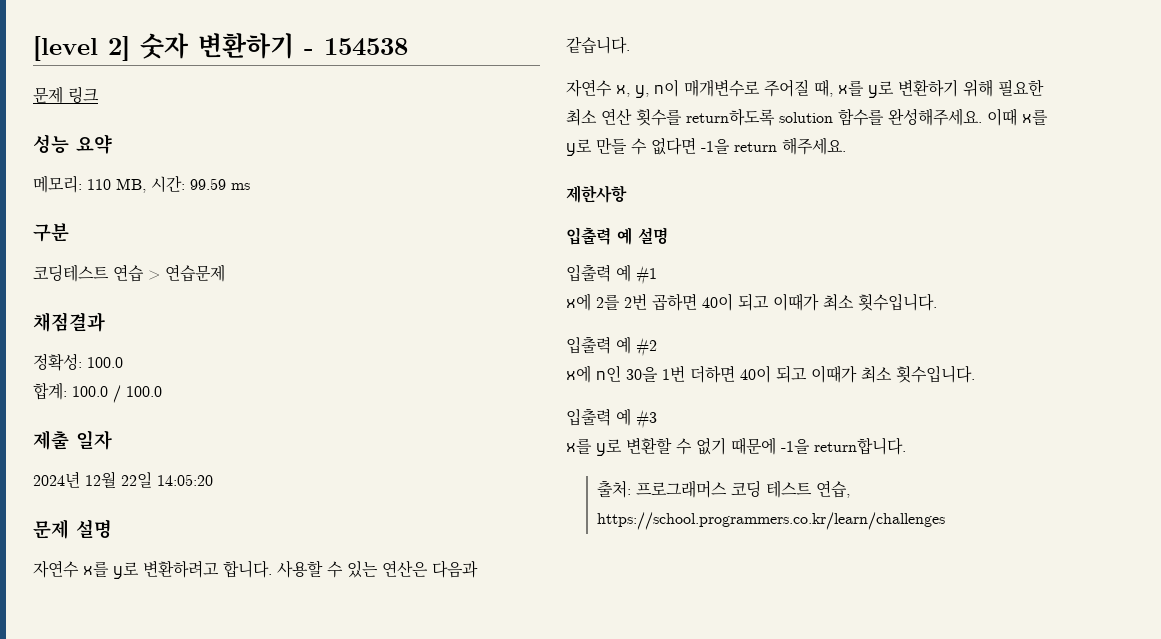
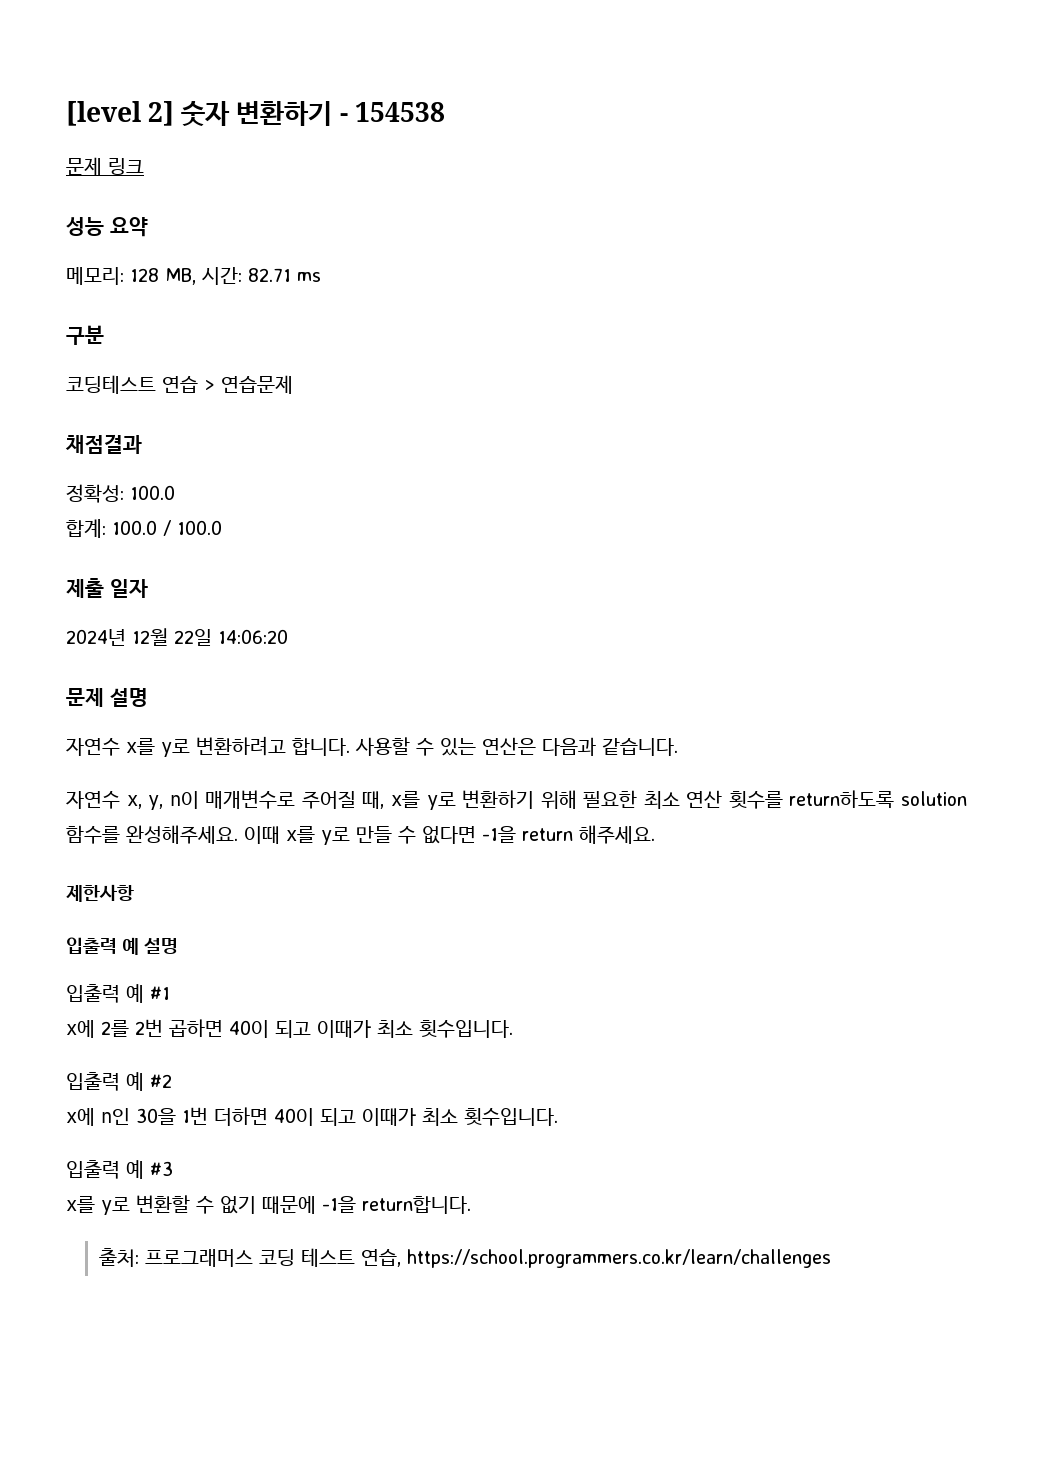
- 메모리: 110 MB, 시간: 99.59 ms
+ 메모리: 128 MB, 시간: 82.71 ms
- 2024년 12월 22일 14:05:20
+ 2024년 12월 22일 14:06:20

